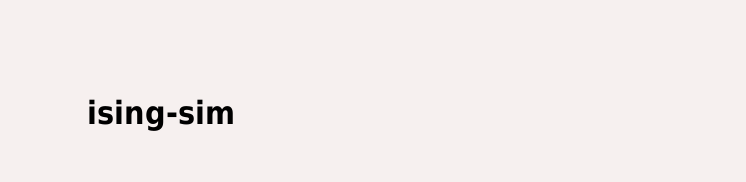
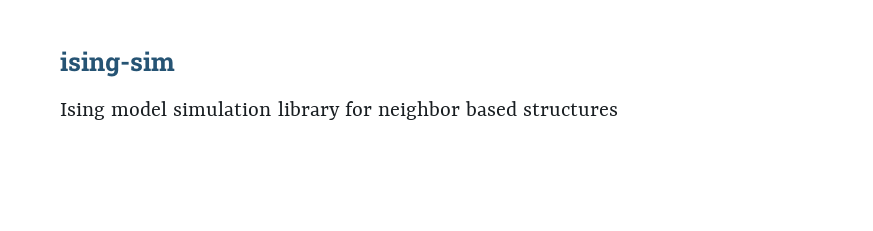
+ Ising model simulation library for neighbor based structures

